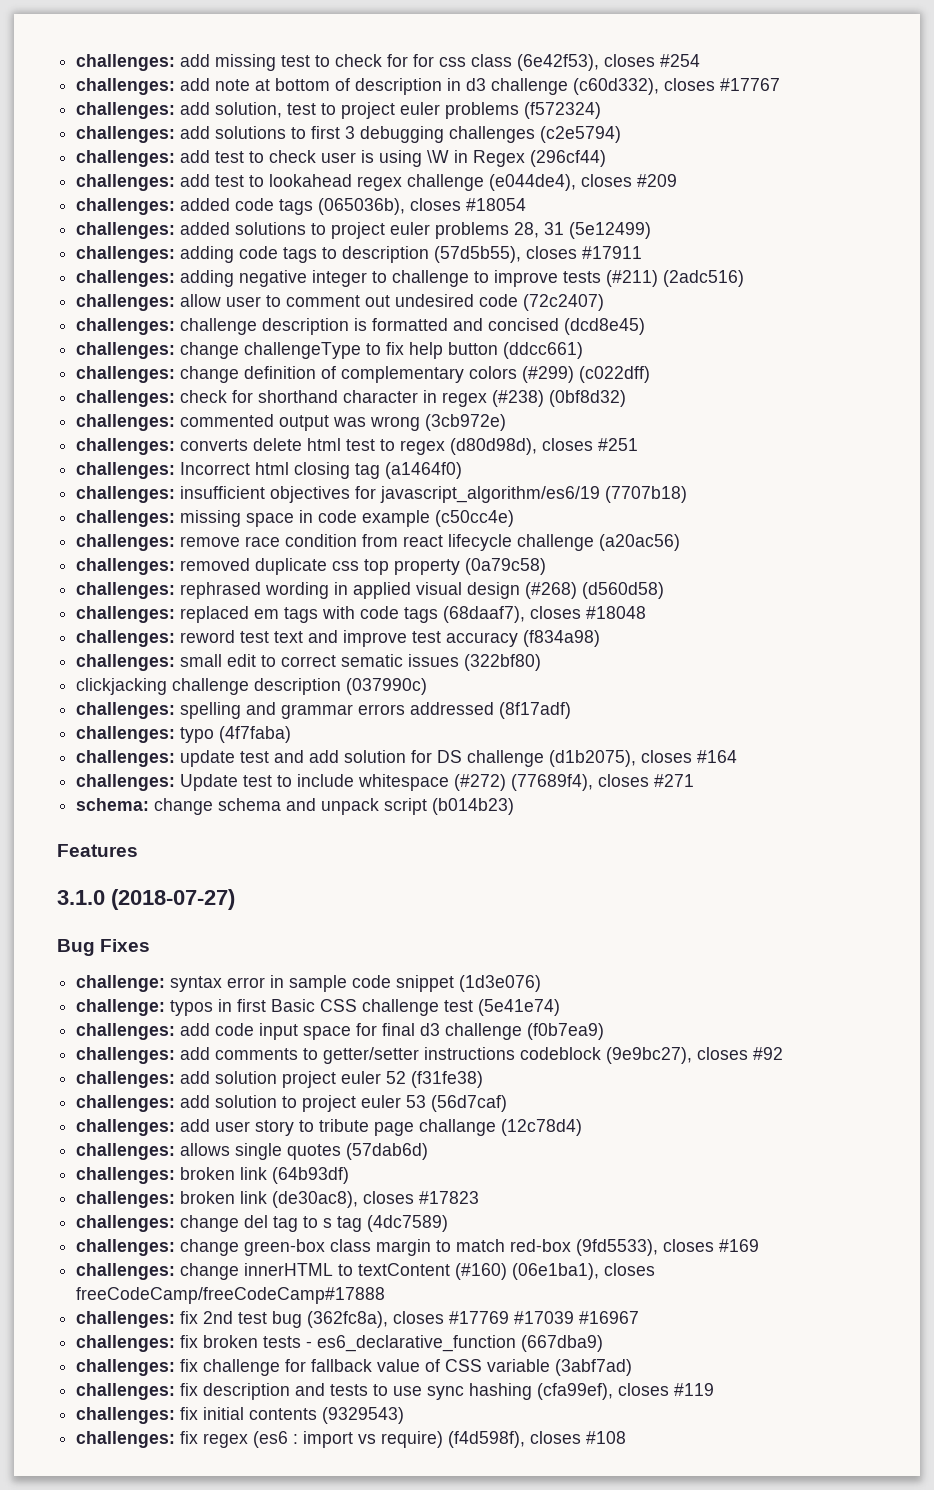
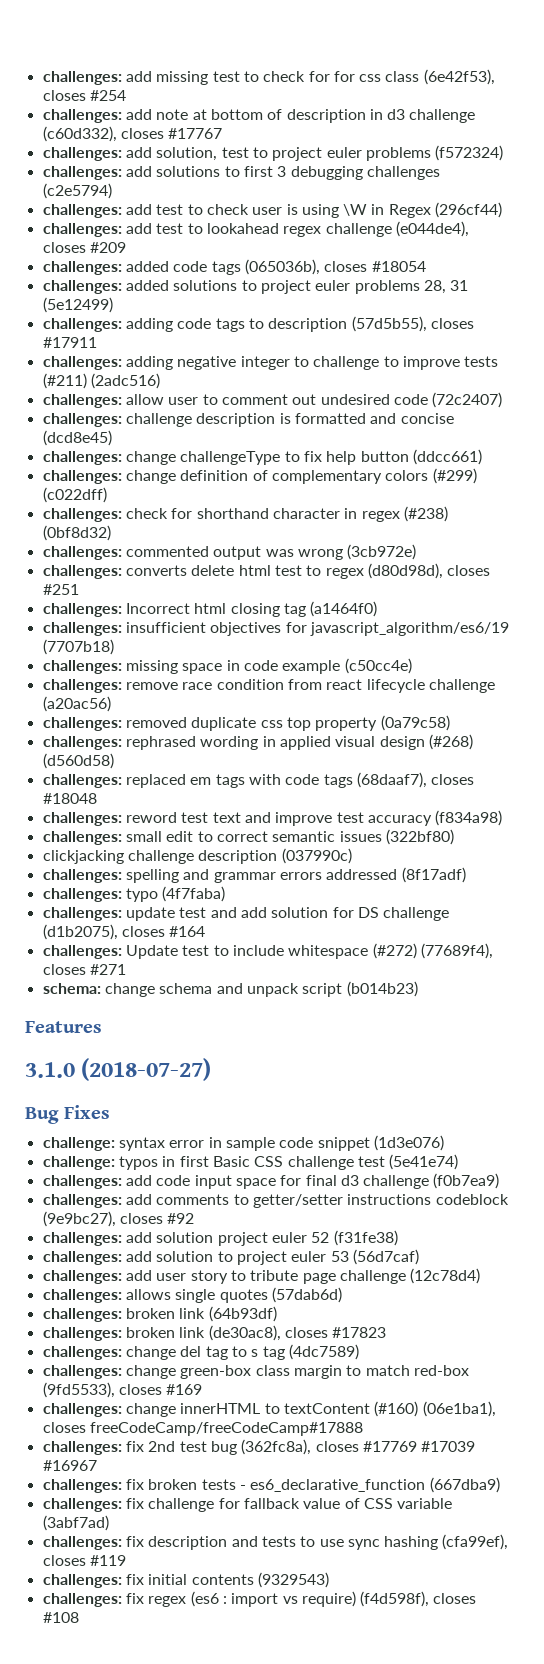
- challenges: challenge description is formatted and concised (dcd8e45)
+ challenges: challenge description is formatted and concise (dcd8e45)
- challenges: small edit to correct sematic issues (322bf80)
+ challenges: small edit to correct semantic issues (322bf80)
- challenges: add user story to tribute page challange (12c78d4)
+ challenges: add user story to tribute page challenge (12c78d4)

